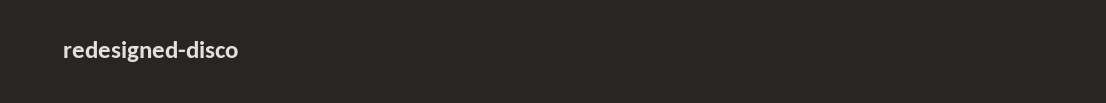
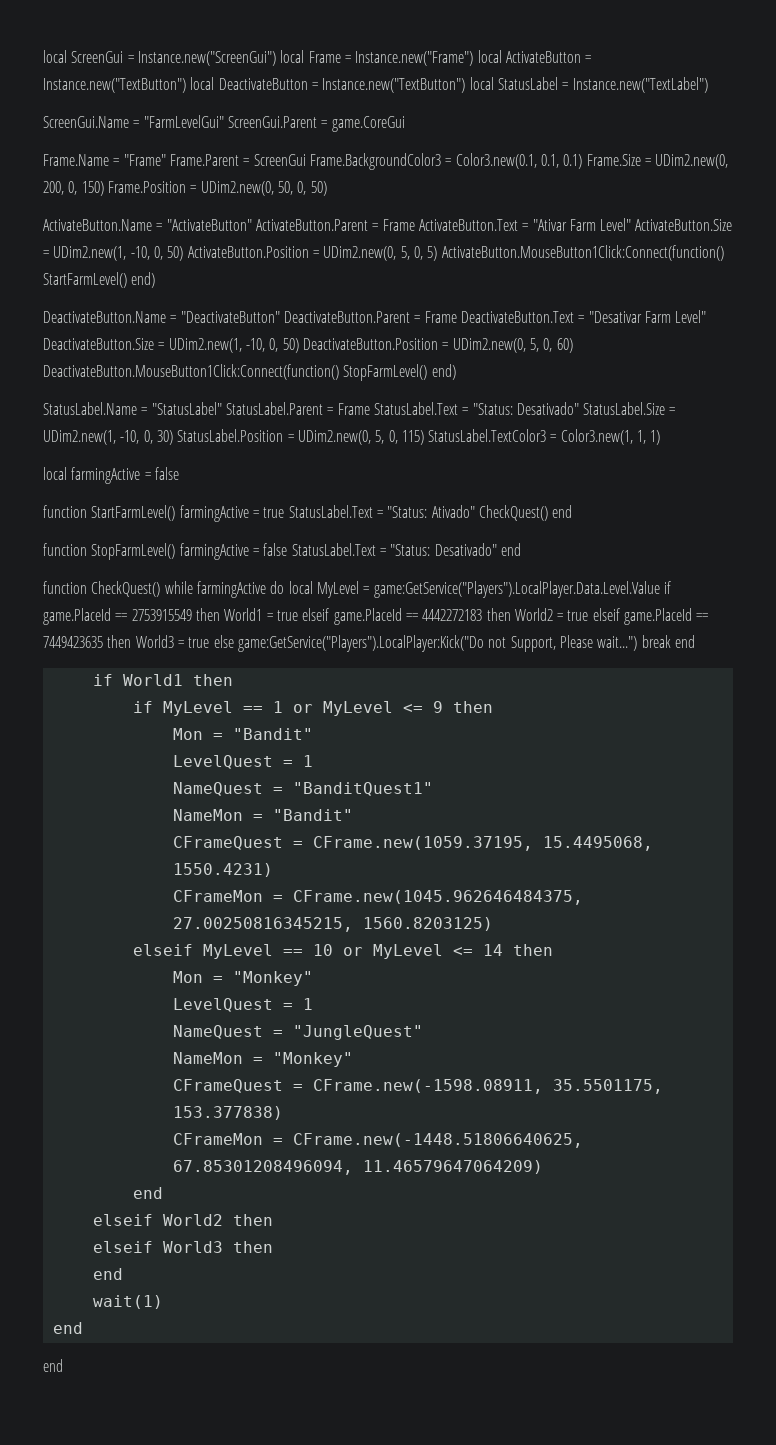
- redesigned-disco
+ local ScreenGui = Instance.new("ScreenGui") local Frame = Instance.new("Frame") local ActivateButton = Instance.new("TextButton") local DeactivateButton = Instance.new("TextButton") local StatusLabel = Instance.new("TextLabel")
+ ScreenGui.Name = "FarmLevelGui" ScreenGui.Parent = game.CoreGui
+ Frame.Name = "Frame" Frame.Parent = ScreenGui Frame.BackgroundColor3 = Color3.new(0.1, 0.1, 0.1) Frame.Size = UDim2.new(0, 200, 0, 150) Frame.Position = UDim2.new(0, 50, 0, 50)
+ ActivateButton.Name = "ActivateButton" ActivateButton.Parent = Frame ActivateButton.Text = "Ativar Farm Level" ActivateButton.Size = UDim2.new(1, -10, 0, 50) ActivateButton.Position = UDim2.new(0, 5, 0, 5) ActivateButton.MouseButton1Click:Connect(function() StartFarmLevel() end)
+ DeactivateButton.Name = "DeactivateButton" DeactivateButton.Parent = Frame DeactivateButton.Text = "Desativar Farm Level" DeactivateButton.Size = UDim2.new(1, -10, 0, 50) DeactivateButton.Position = UDim2.new(0, 5, 0, 60) DeactivateButton.MouseButton1Click:Connect(function() StopFarmLevel() end)
+ StatusLabel.Name = "StatusLabel" StatusLabel.Parent = Frame StatusLabel.Text = "Status: Desativado" StatusLabel.Size = UDim2.new(1, -10, 0, 30) StatusLabel.Position = UDim2.new(0, 5, 0, 115) StatusLabel.TextColor3 = Color3.new(1, 1, 1)
+ local farmingActive = false
+ function StartFarmLevel() farmingActive = true StatusLabel.Text = "Status: Ativado" CheckQuest() end
+ function StopFarmLevel() farmingActive = false StatusLabel.Text = "Status: Desativado" end
+ function CheckQuest() while farmingActive do local MyLevel = game:GetService("Players").LocalPlayer.Data.Level.Value if game.PlaceId == 2753915549 then World1 = true elseif game.PlaceId == 4442272183 then World2 = true elseif game.PlaceId == 7449423635 then World3 = true else game:GetService("Players").LocalPlayer:Kick("Do not Support, Please wait...") break end
+ if World1 then
+ if MyLevel == 1 or MyLevel <= 9 then
+ Mon = "Bandit"
+ LevelQuest = 1
+ NameQuest = "BanditQuest1"
+ NameMon = "Bandit"
+ CFrameQuest = CFrame.new(1059.37195, 15.4495068, 1550.4231)
+ CFrameMon = CFrame.new(1045.962646484375, 27.00250816345215, 1560.8203125)
+ elseif MyLevel == 10 or MyLevel <= 14 then
+ Mon = "Monkey"
+ LevelQuest = 1
+ NameQuest = "JungleQuest"
+ NameMon = "Monkey"
+ CFrameQuest = CFrame.new(-1598.08911, 35.5501175, 153.377838)
+ CFrameMon = CFrame.new(-1448.51806640625, 67.85301208496094, 11.46579647064209)
+ end
+ elseif World2 then
+ elseif World3 then
+ end
+ wait(1)
+ end
+ end

